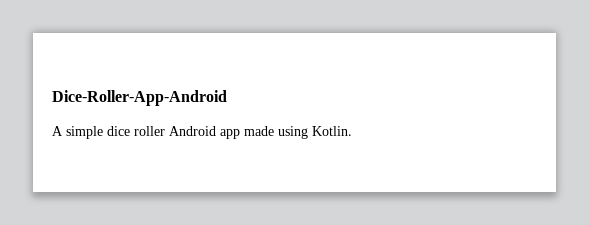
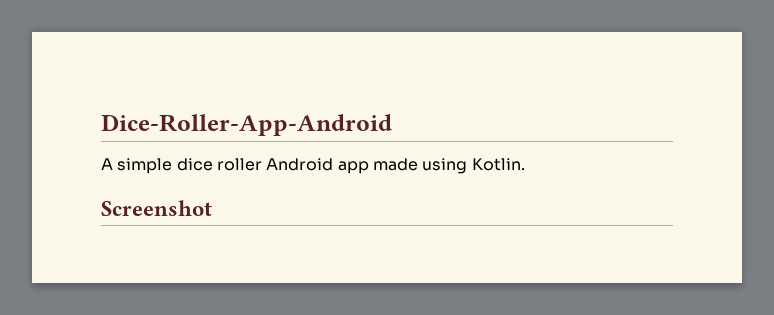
+ Screenshot

